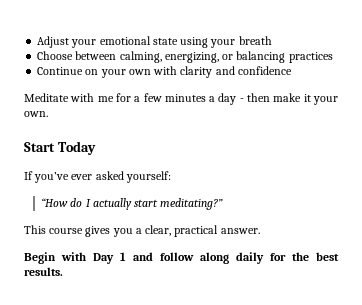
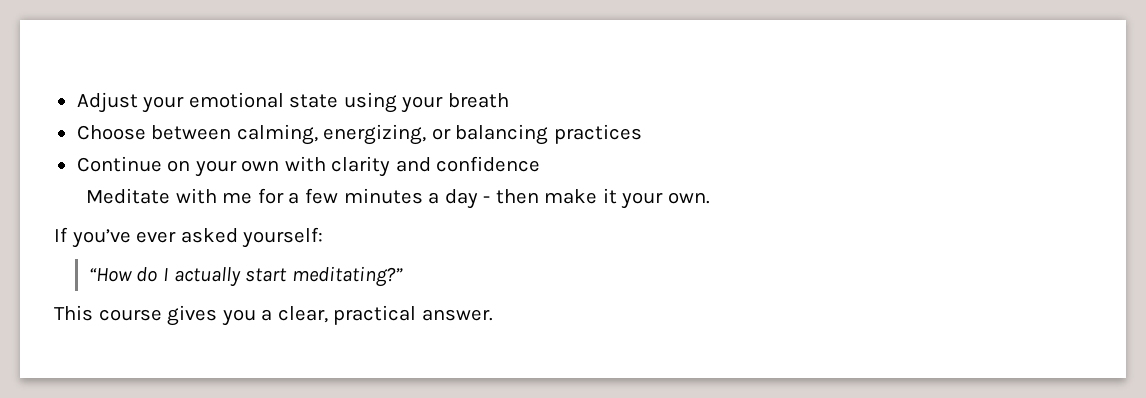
- Start Today
- Begin with Day 1 and follow along daily for the best results.

